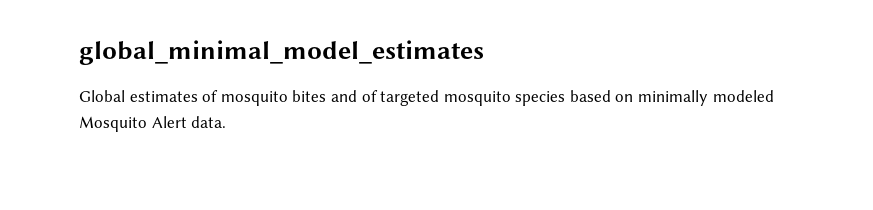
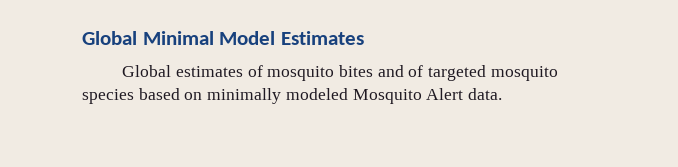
- global_minimal_model_estimates
+ Global Minimal Model Estimates

